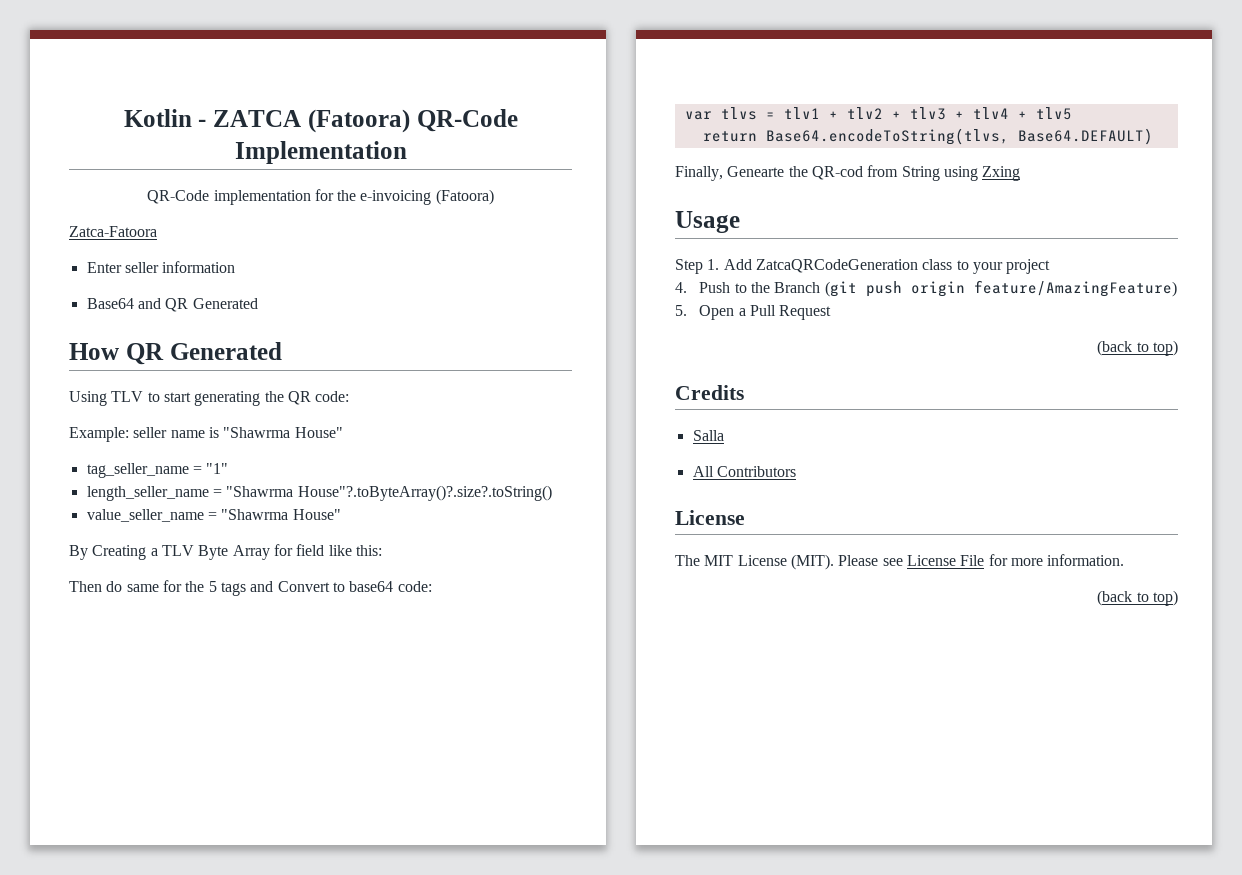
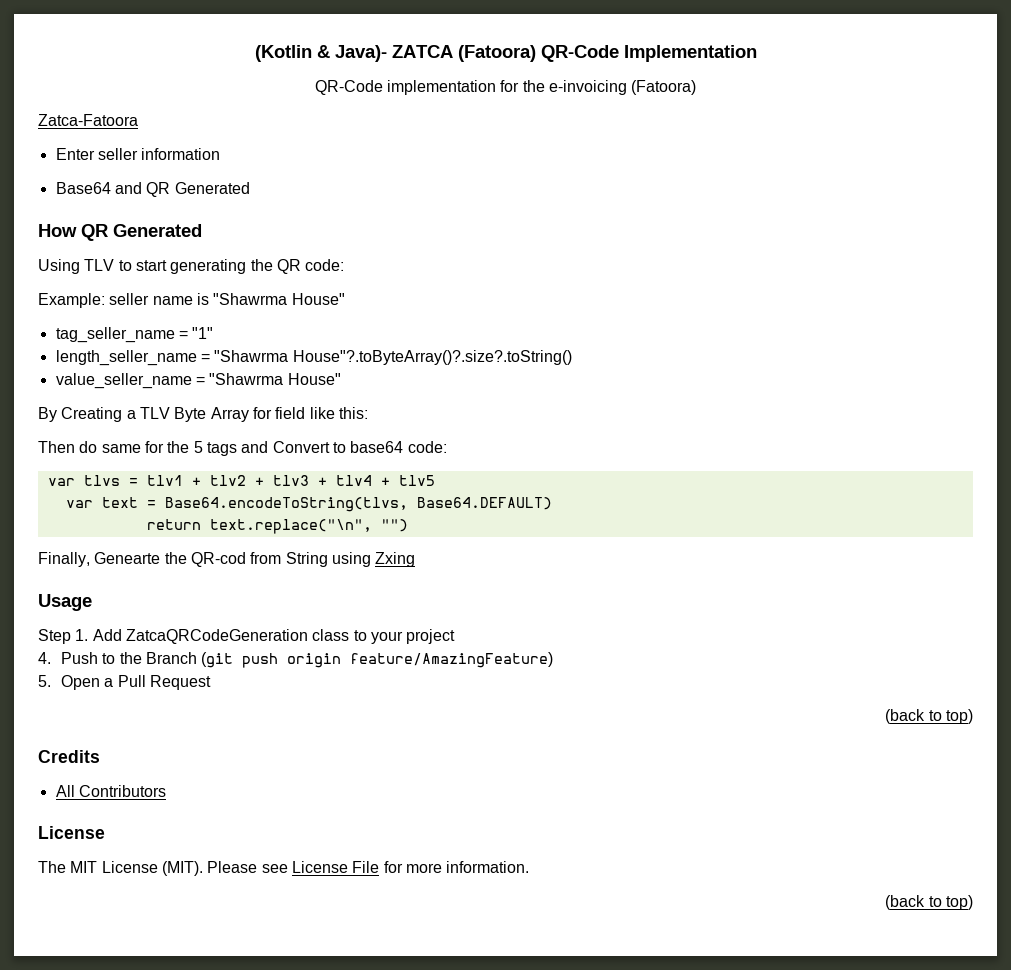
- Kotlin - ZATCA (Fatoora) QR-Code Implementation
+ (Kotlin & Java)- ZATCA (Fatoora) QR-Code Implementation
- return Base64.encodeToString(tlvs, Base64.DEFAULT)
+ var text = Base64.encodeToString(tlvs, Base64.DEFAULT)
+ return text.replace("\n", "")
- Salla

